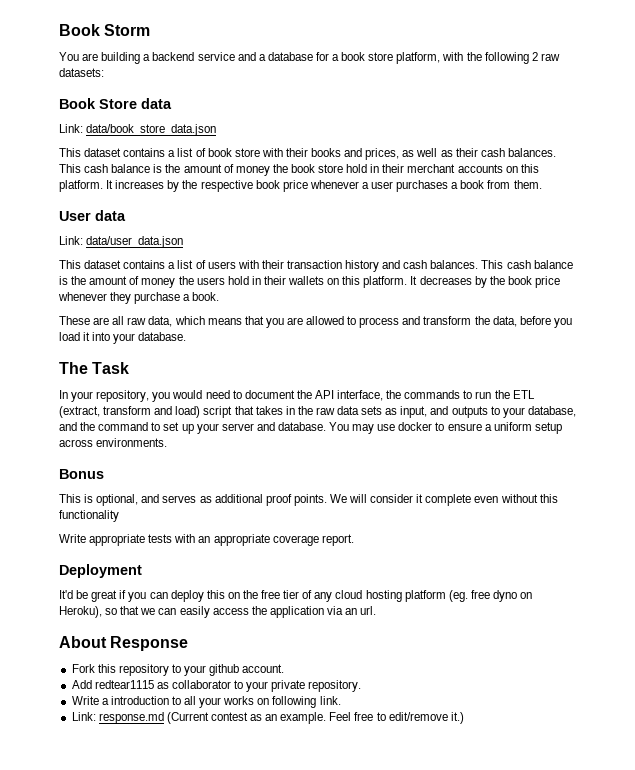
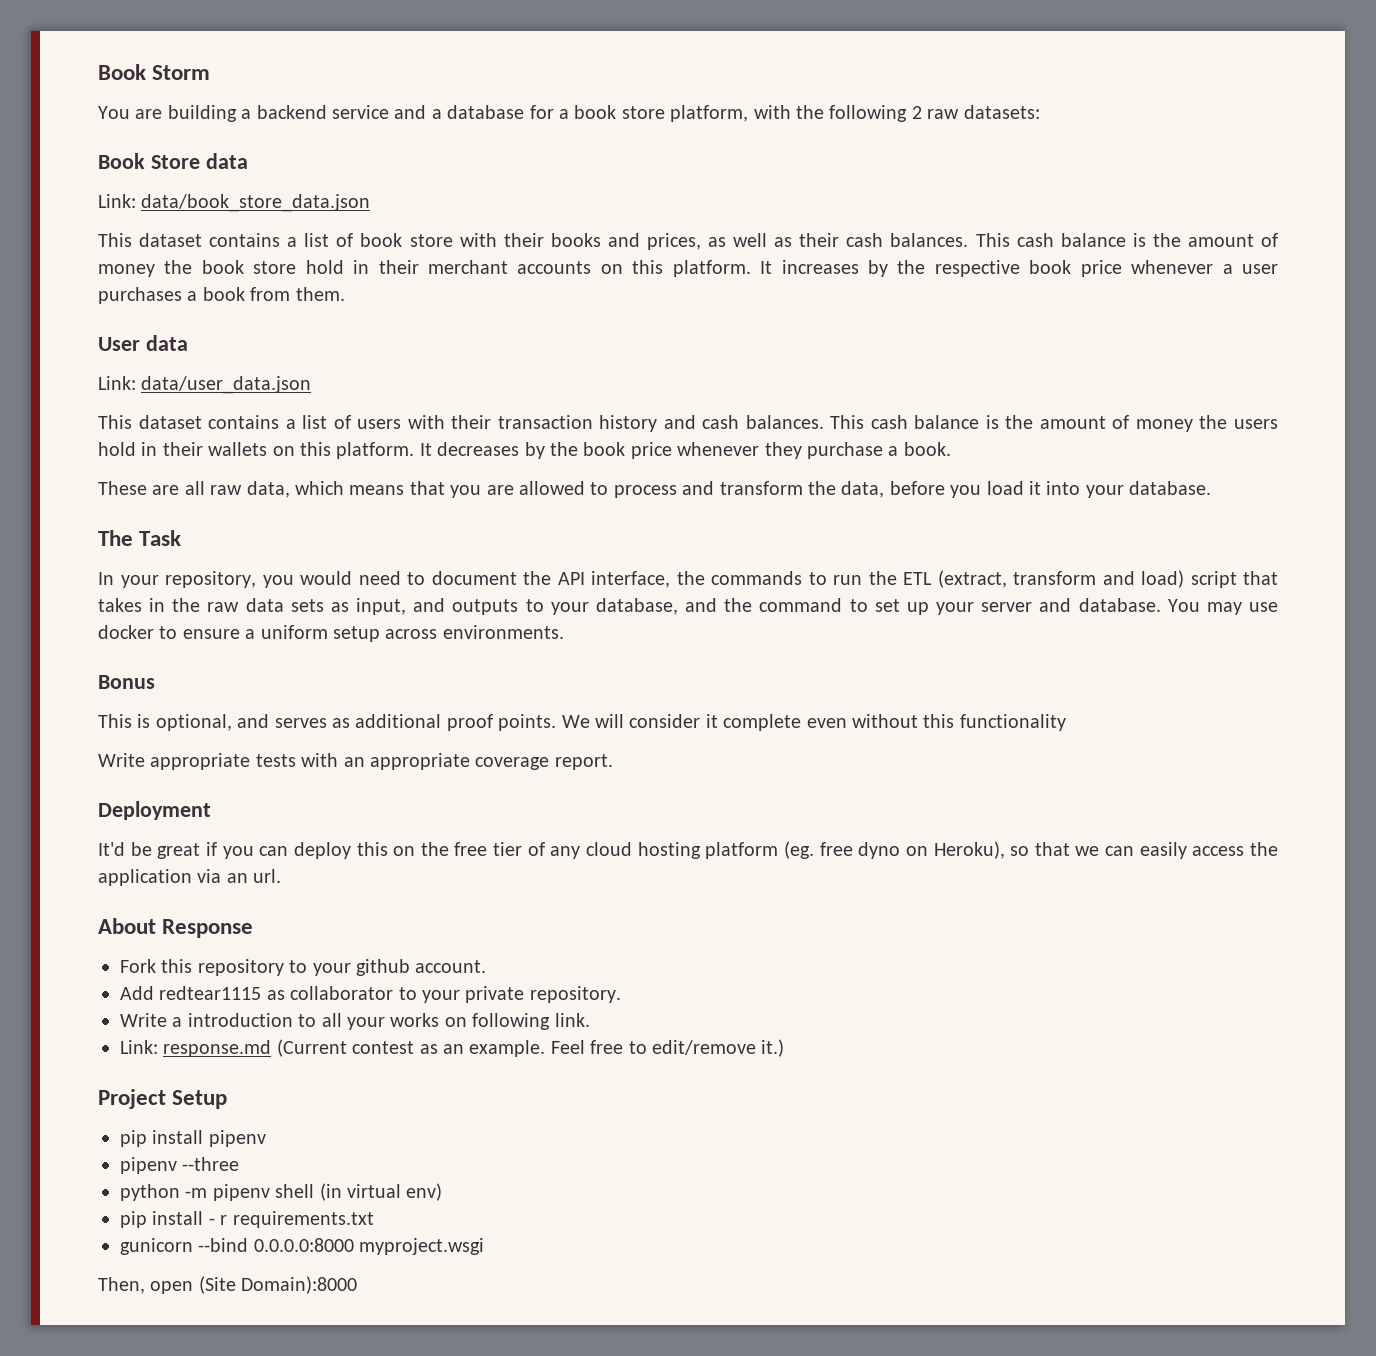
+ Project Setup
+ pip install pipenv
+ pipenv --three
+ python -m pipenv shell (in virtual env)
+ pip install - r requirements.txt
+ gunicorn --bind 0.0.0.0:8000 myproject.wsgi
+ Then, open (Site Domain):8000

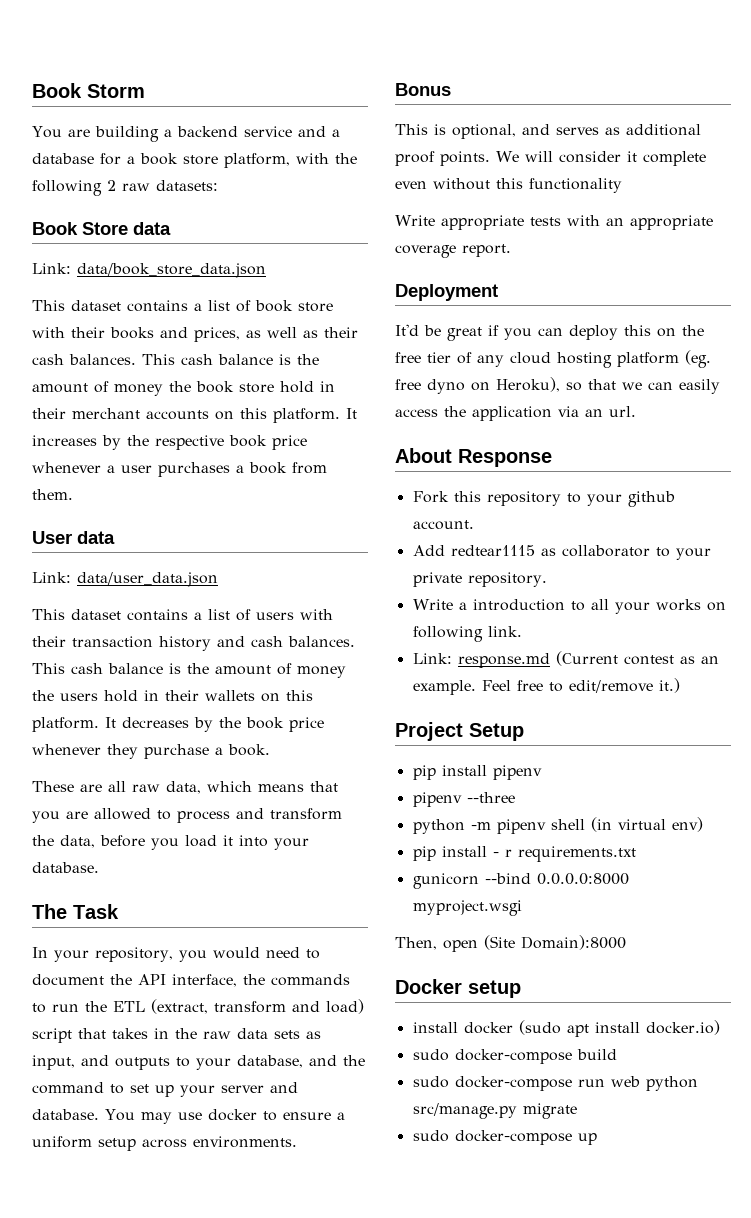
+ Docker setup
+ install docker (sudo apt install docker.io)
+ sudo docker-compose build
+ sudo docker-compose run web python src/manage.py migrate
+ sudo docker-compose up

